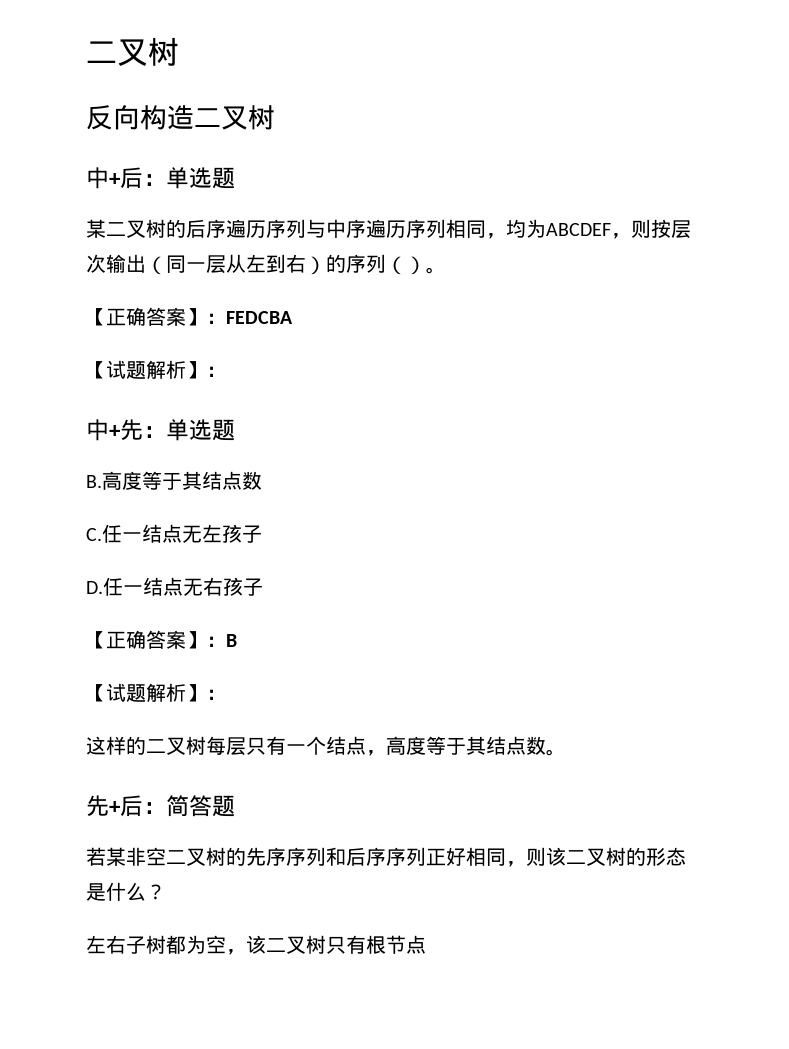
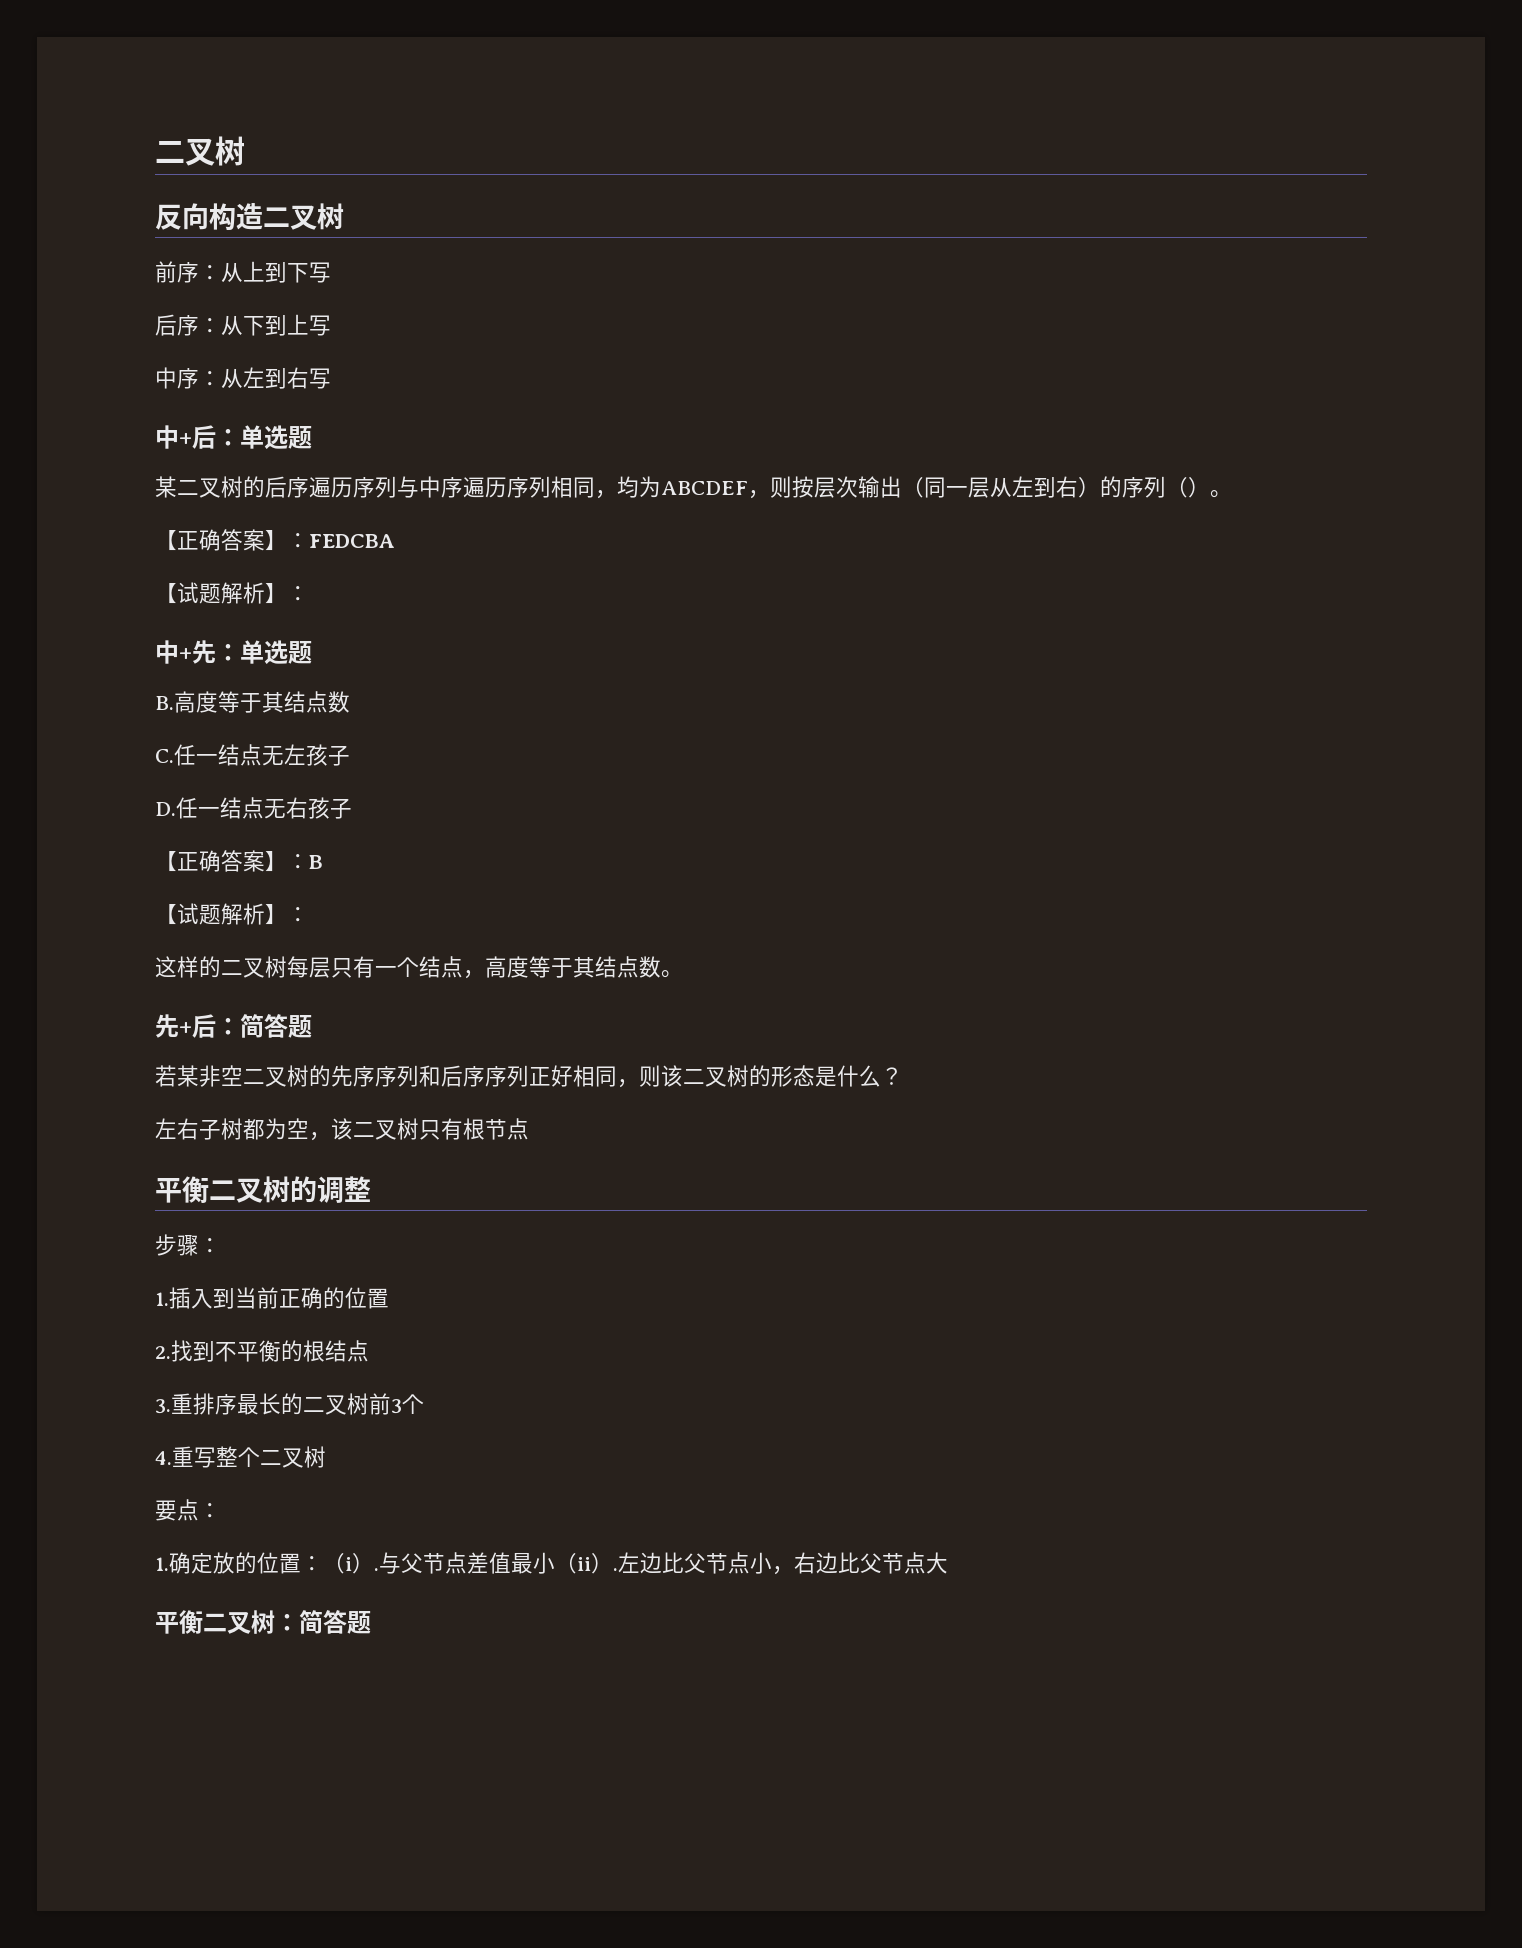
+ 前序：从上到下写
+ 后序：从下到上写
+ 中序：从左到右写
+ 平衡二叉树的调整
+ 步骤：
+ 1.插入到当前正确的位置
+ 2.找到不平衡的根结点
+ 3.重排序最长的二叉树前3个
+ 4.重写整个二叉树
+ 要点：
+ 1.确定放的位置：（i）.与父节点差值最小（ii）.左边比父节点小，右边比父节点大
+ 平衡二叉树：简答题

